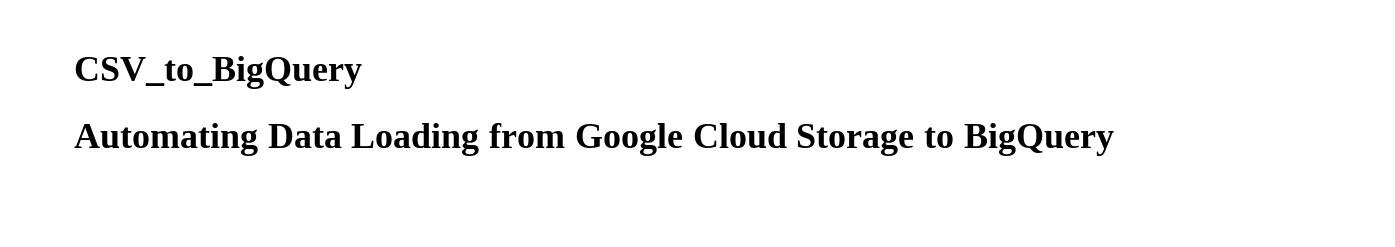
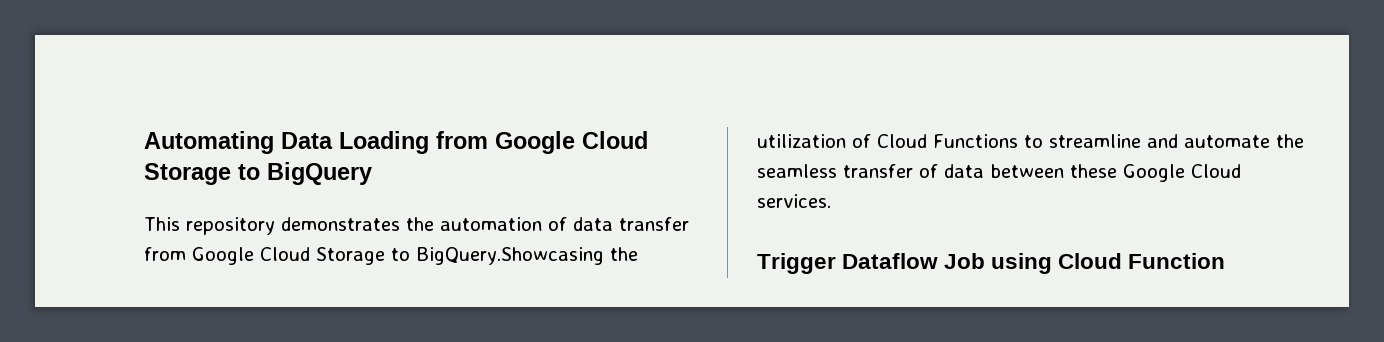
- CSV_to_BigQuery
+ This repository demonstrates the automation of data transfer from Google Cloud Storage to BigQuery.Showcasing the utilization of Cloud Functions to streamline and automate the seamless transfer of data between these Google Cloud services.
+ Trigger Dataflow Job using Cloud Function

